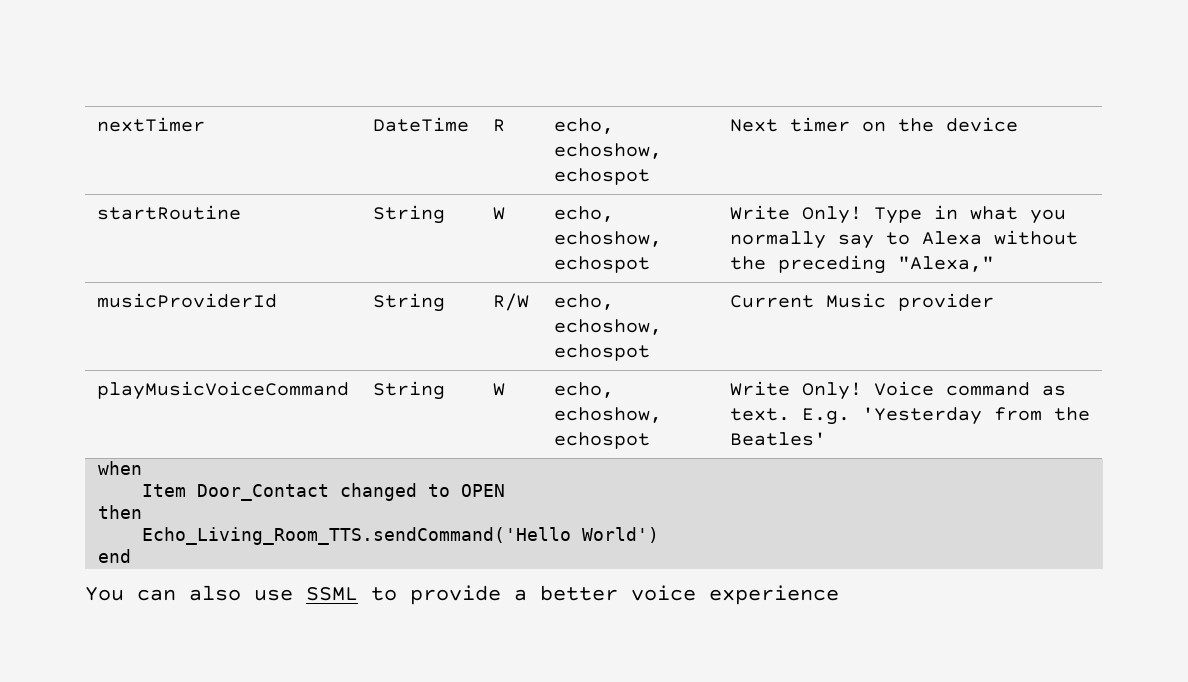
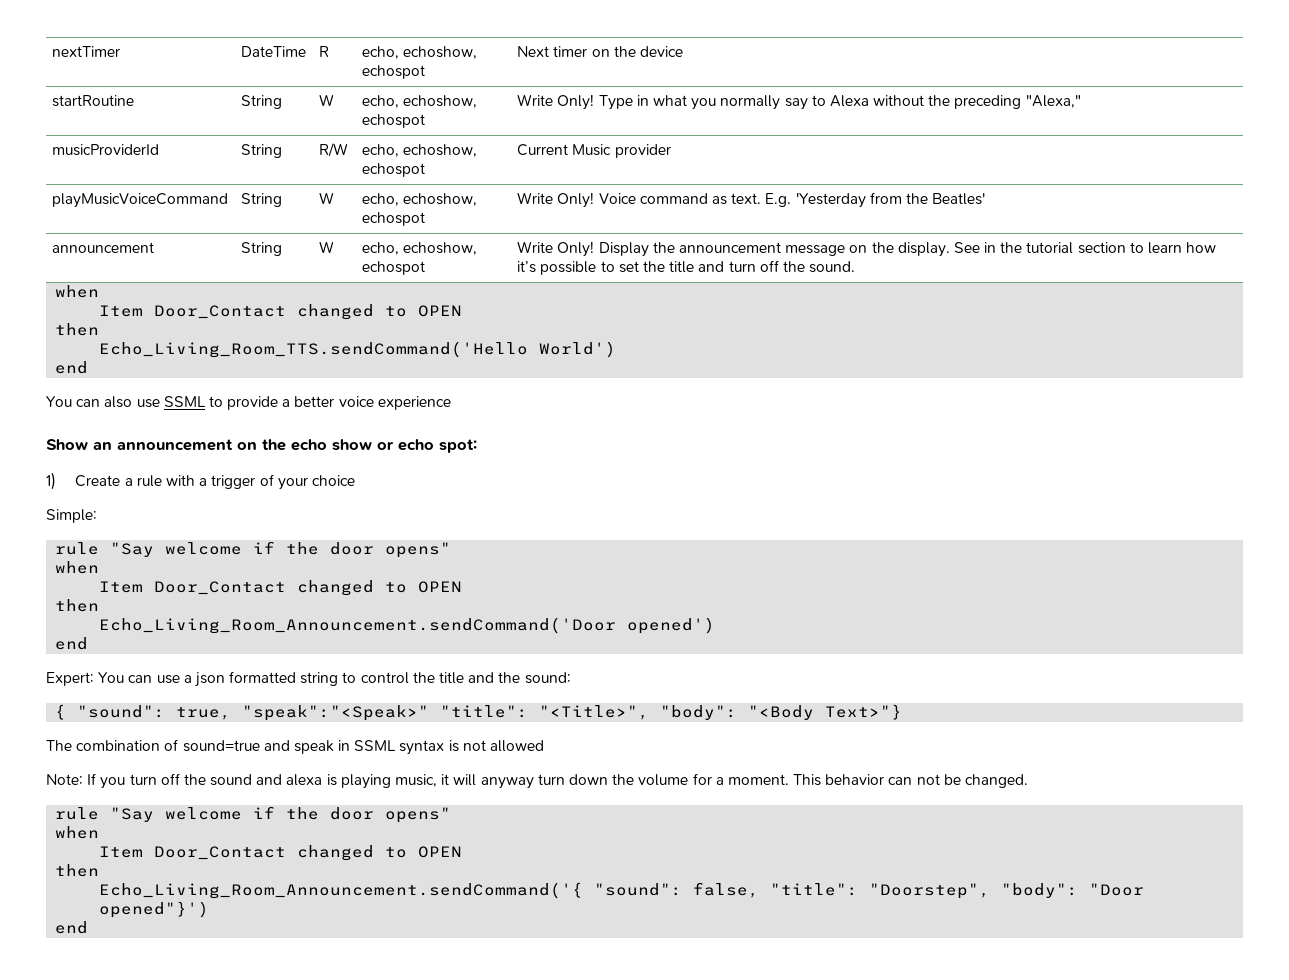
+ announcement | String | W | echo, echoshow, echospot | Write Only! Display the announcement message on the display. See in the tutorial section to learn how it’s possible to set the title and turn off the sound.
+ Show an announcement on the echo show or echo spot:
+ 1) Create a rule with a trigger of your choice
+ Simple:
+ rule "Say welcome if the door opens"
+ when
+ Item Door_Contact changed to OPEN
+ then
+ Echo_Living_Room_Announcement.sendCommand('Door opened')
+ end
+ Expert: You can use a json formatted string to control the title and the sound:
+ { "sound": true, "speak":"<Speak>" "title": "<Title>", "body": "<Body Text>"}
+ The combination of sound=true and speak in SSML syntax is not allowed
+ Note: If you turn off the sound and alexa is playing music, it will anyway turn down the volume for a moment. This behavior can not be changed.
+ rule "Say welcome if the door opens"
+ when
+ Item Door_Contact changed to OPEN
+ then
+ Echo_Living_Room_Announcement.sendCommand('{ "sound": false, "title": "Doorstep", "body": "Door opened"}')
+ end

